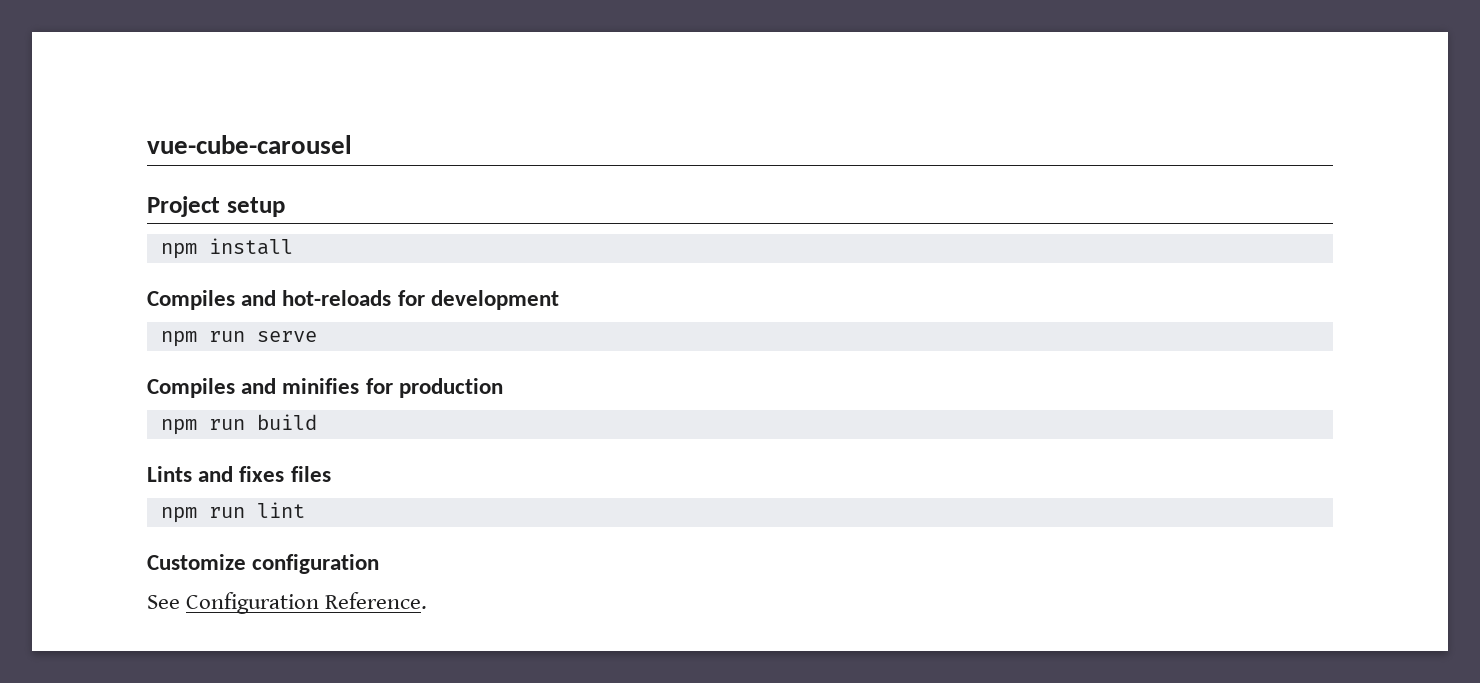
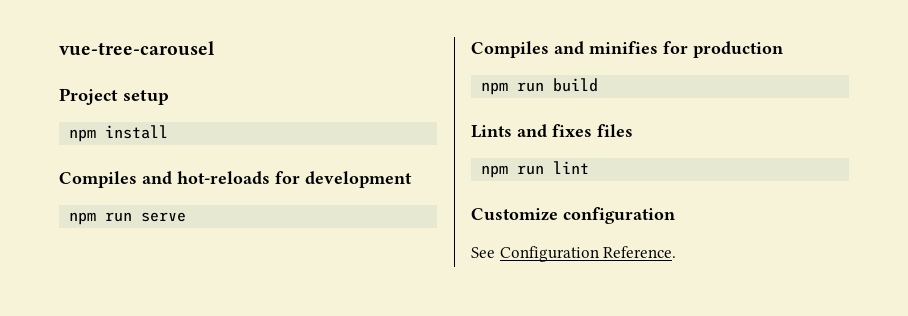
- vue-cube-carousel
+ vue-tree-carousel

